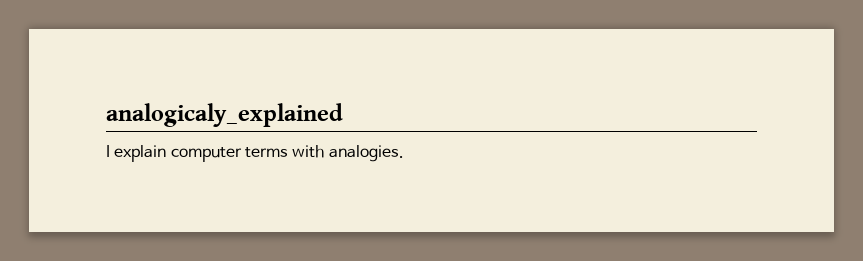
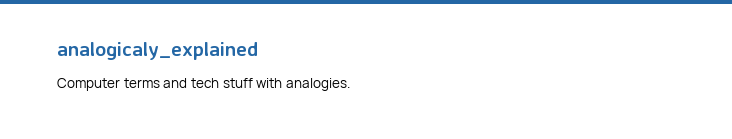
- I explain computer terms with analogies.
+ Computer terms and tech stuff with analogies.

